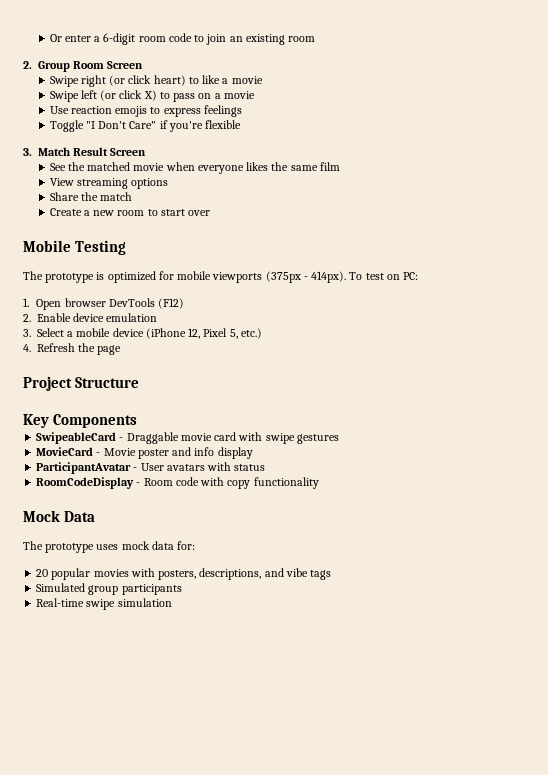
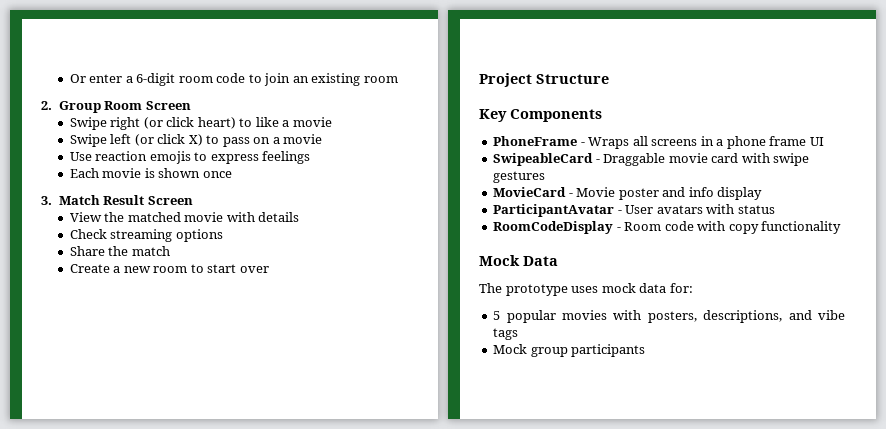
- Toggle "I Don't Care" if you're flexible
+ Each movie is shown once
- See the matched movie when everyone likes the same film
- View streaming options
+ View the matched movie with details
+ Check streaming options
- Mobile Testing
- The prototype is optimized for mobile viewports (375px - 414px). To test on PC:
- 1. Open browser DevTools (F12)
- 2. Enable device emulation
- 3. Select a mobile device (iPhone 12, Pixel 5, etc.)
- 4. Refresh the page
  Project Structure
  Key Components
+ PhoneFrame - Wraps all screens in a phone frame UI
- 20 popular movies with posters, descriptions, and vibe tags
+ 5 popular movies with posters, descriptions, and vibe tags
- Simulated group participants
+ Mock group participants
- Real-time swipe simulation

